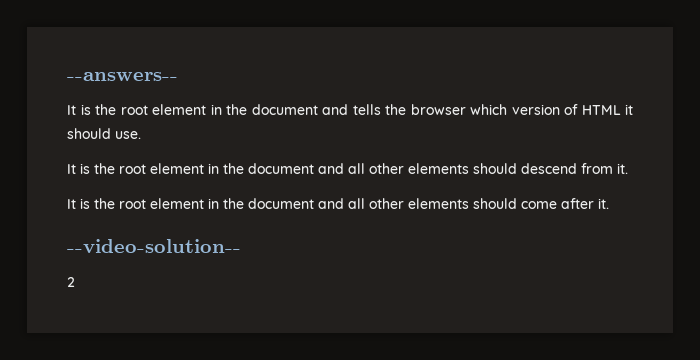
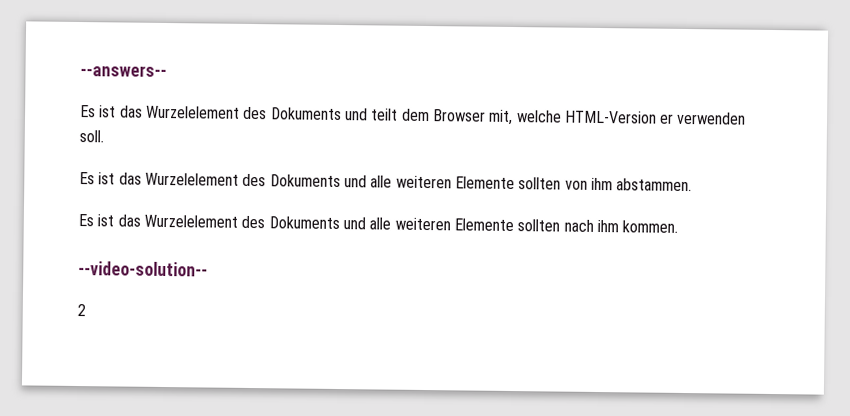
- It is the root element in the document and tells the browser which version of HTML it should use.
- It is the root element in the document and all other elements should descend from it.
- It is the root element in the document and all other elements should come after it.
+ Es ist das Wurzelelement des Dokuments und teilt dem Browser mit, welche HTML-Version er verwenden soll.
+ Es ist das Wurzelelement des Dokuments und alle weiteren Elemente sollten von ihm abstammen.
+ Es ist das Wurzelelement des Dokuments und alle weiteren Elemente sollten nach ihm kommen.

